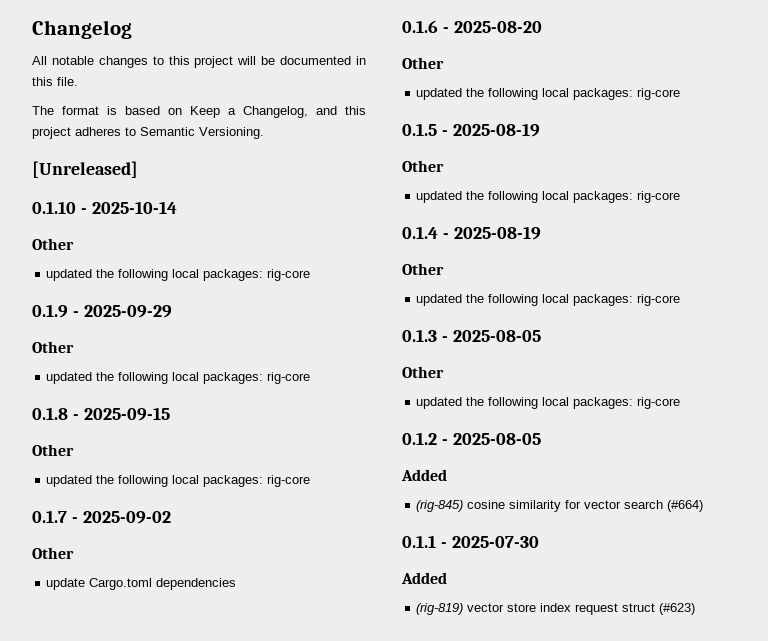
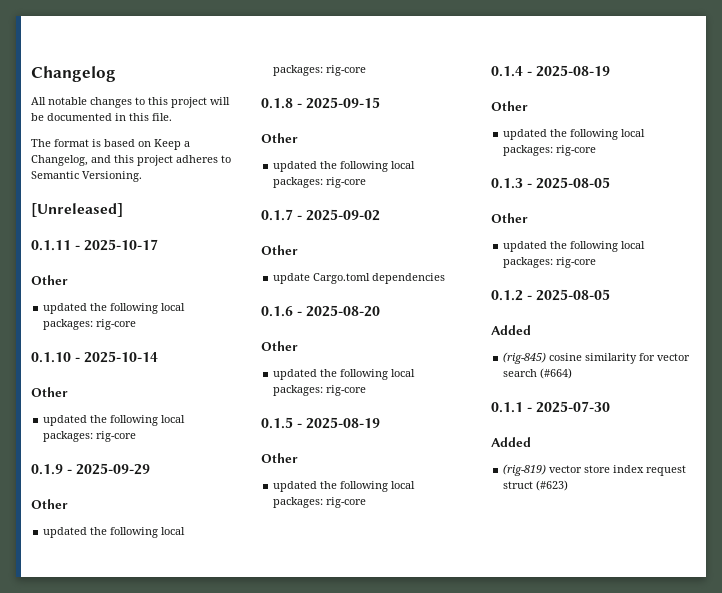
+ 0.1.11 - 2025-10-17
+ Other
+ updated the following local packages: rig-core

